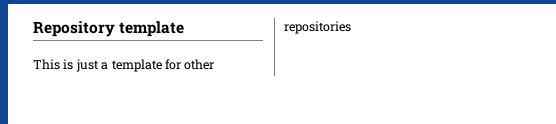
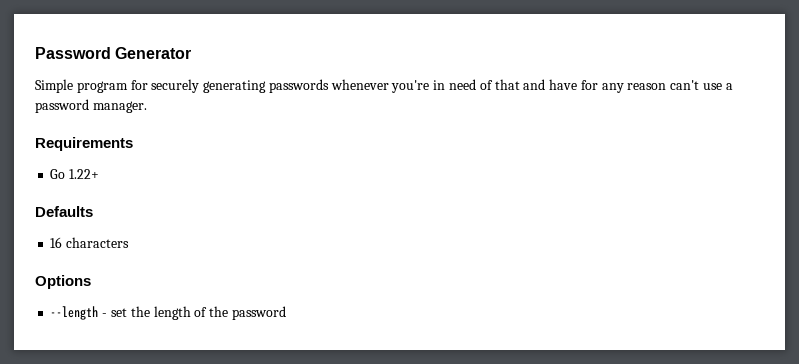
- Repository template
- This is just a template for other repositories
+ Password Generator
+ Simple program for securely generating passwords whenever you're in need of that and have for any reason can't use a password manager.
+ Requirements
+ Go 1.22+
+ Defaults
+ 16 characters
+ Options
+ --length - set the length of the password

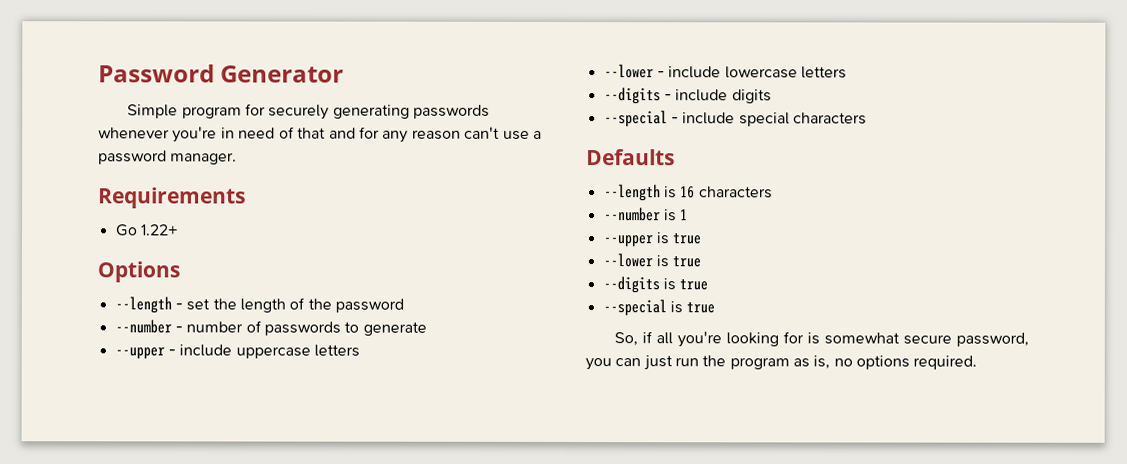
- Simple program for securely generating passwords whenever you're in need of that and have for any reason can't use a password manager.
+ Simple program for securely generating passwords whenever you're in need of that and for any reason can't use a password manager.
- Defaults
- 16 characters
+ --number - number of passwords to generate
+ --upper - include uppercase letters
+ --lower - include lowercase letters
+ --digits - include digits
+ --special - include special characters
+ Defaults
+ --length is 16 characters
+ --number is 1
+ --upper is true
+ --lower is true
+ --digits is true
+ --special is true
+ So, if all you're looking for is somewhat secure password, you can just run the program as is, no options required.

